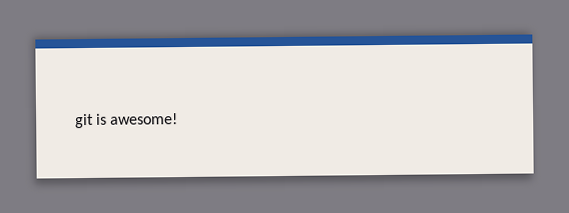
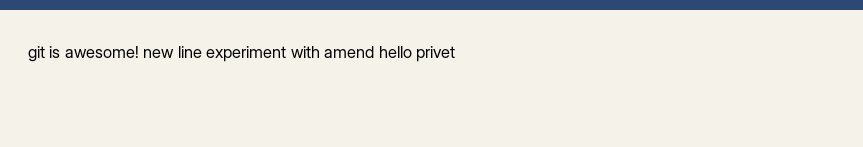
- git is awesome!
+ git is awesome! new line experiment with amend hello privet

